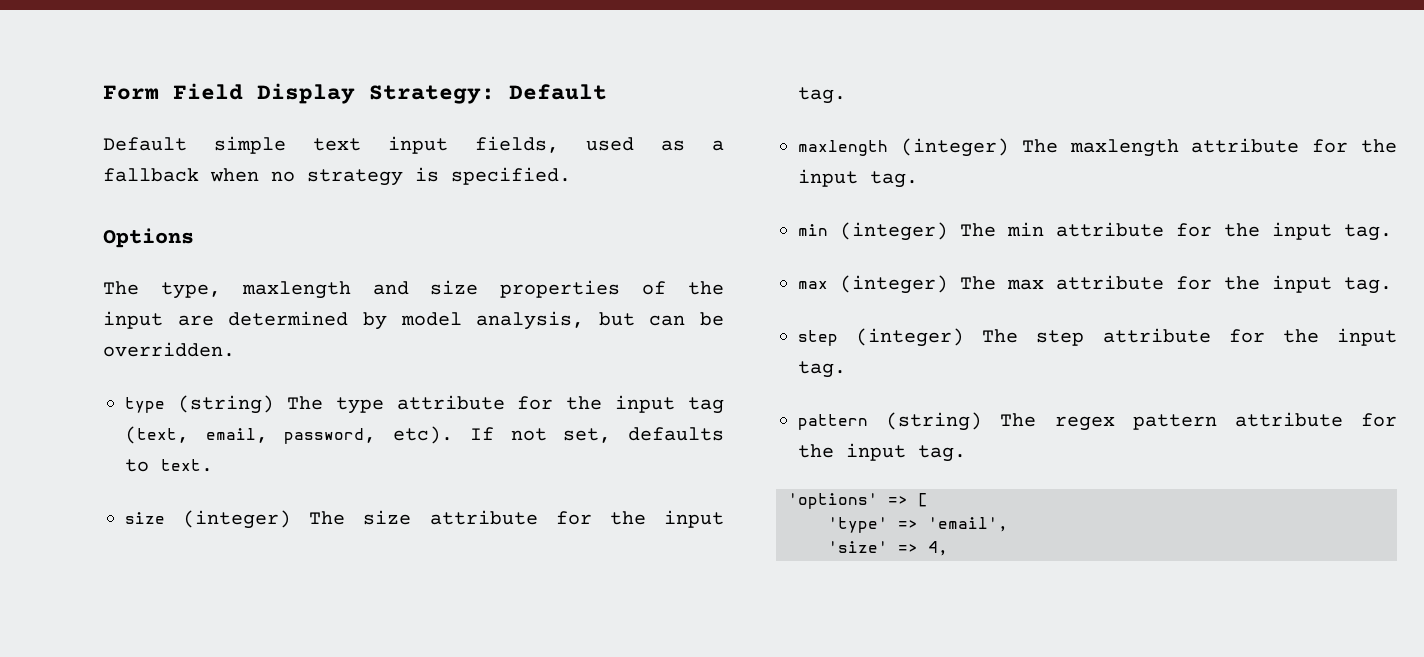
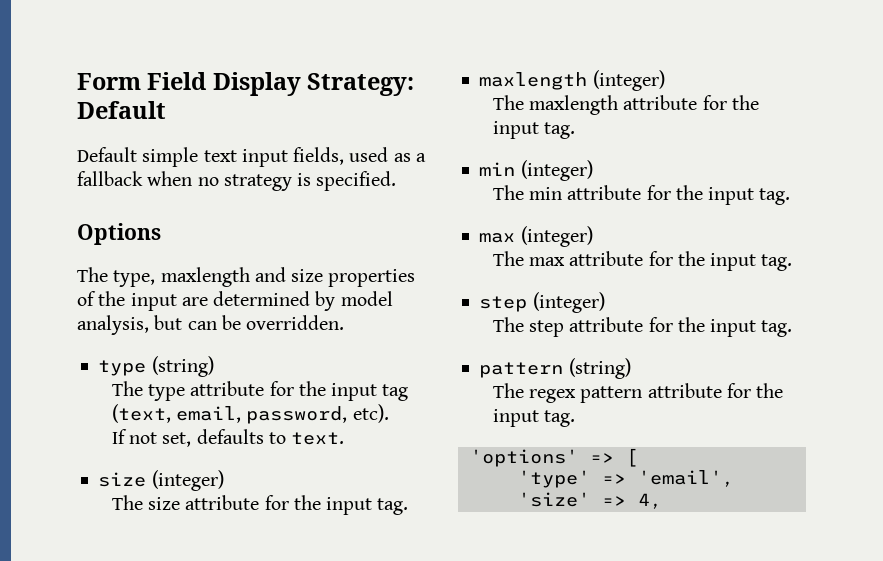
- type (string) The type attribute for the input tag (text, email, password, etc). If not set, defaults to text.
+ type (string)
+ The type attribute for the input tag (text, email, password, etc).
+ If not set, defaults to text.
- size (integer) The size attribute for the input tag.
+ size (integer)
+ The size attribute for the input tag.
- maxlength (integer) The maxlength attribute for the input tag.
+ maxlength (integer)
+ The maxlength attribute for the input tag.
- min (integer) The min attribute for the input tag.
+ min (integer)
+ The min attribute for the input tag.
- max (integer) The max attribute for the input tag.
+ max (integer)
+ The max attribute for the input tag.
- step (integer) The step attribute for the input tag.
+ step (integer)
+ The step attribute for the input tag.
- pattern (string) The regex pattern attribute for the input tag.
+ pattern (string)
+ The regex pattern attribute for the input tag.

